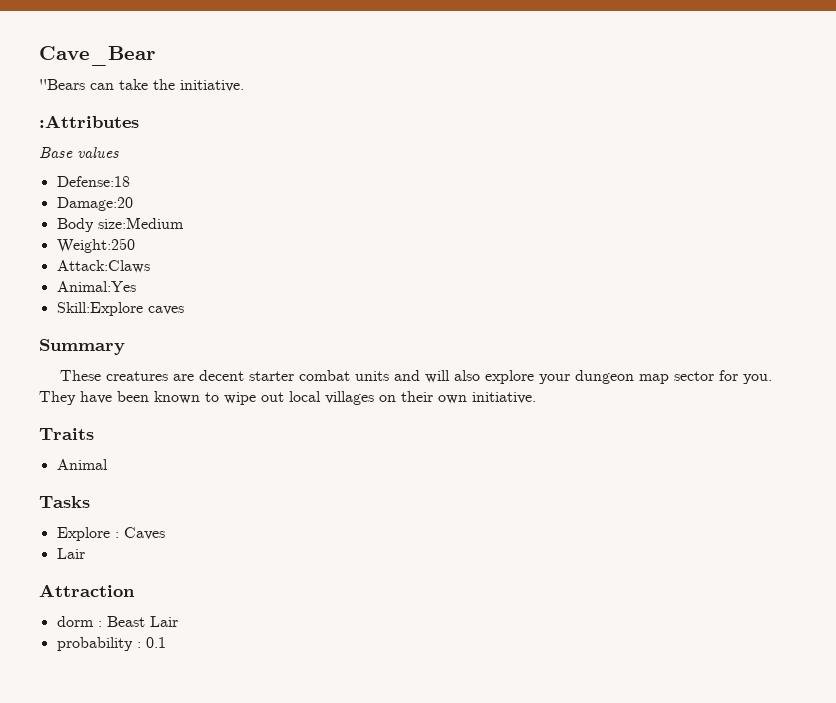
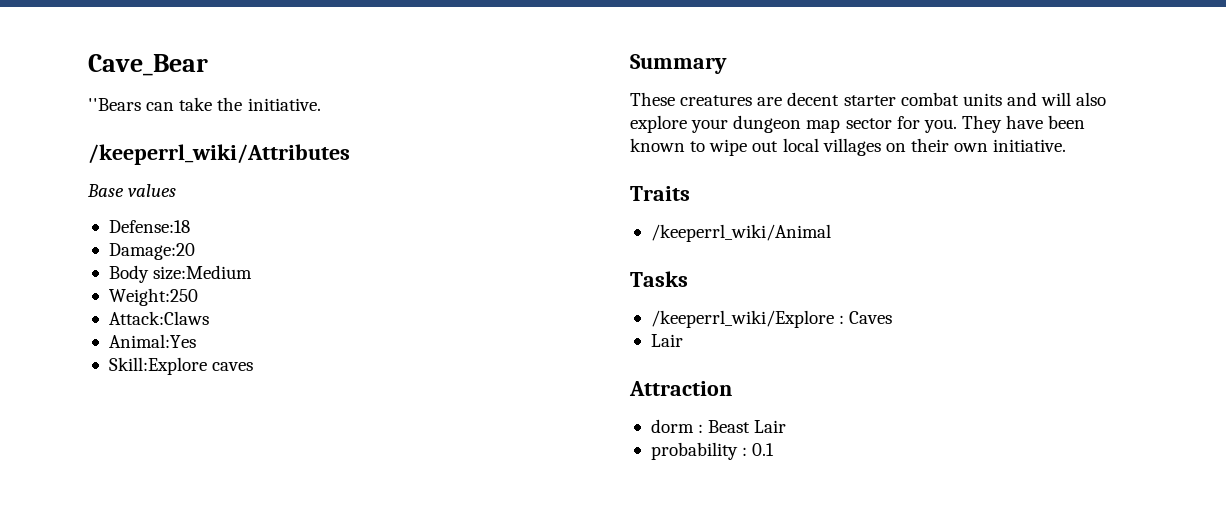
- :Attributes
+ /keeperrl_wiki/Attributes
- Animal
+ /keeperrl_wiki/Animal
- Explore : Caves
+ /keeperrl_wiki/Explore : Caves

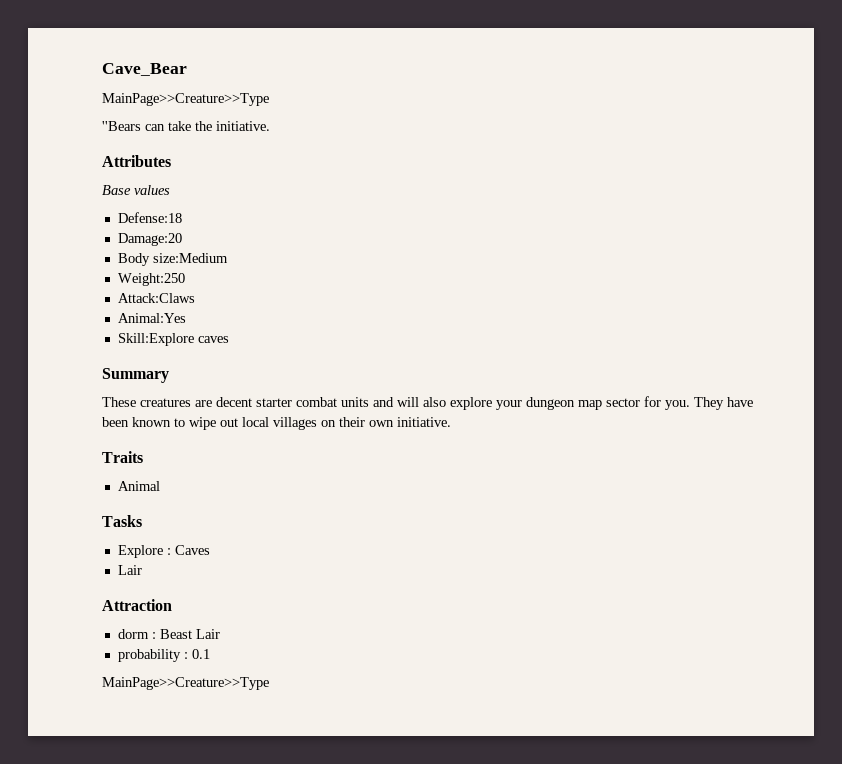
  Cave_Bear
+ MainPage>>Creature>>Type
- /keeperrl_wiki/Attributes
+ Attributes
- /keeperrl_wiki/Animal
+ Animal
- /keeperrl_wiki/Explore : Caves
+ Explore : Caves
  probability : 0.1
+ MainPage>>Creature>>Type

